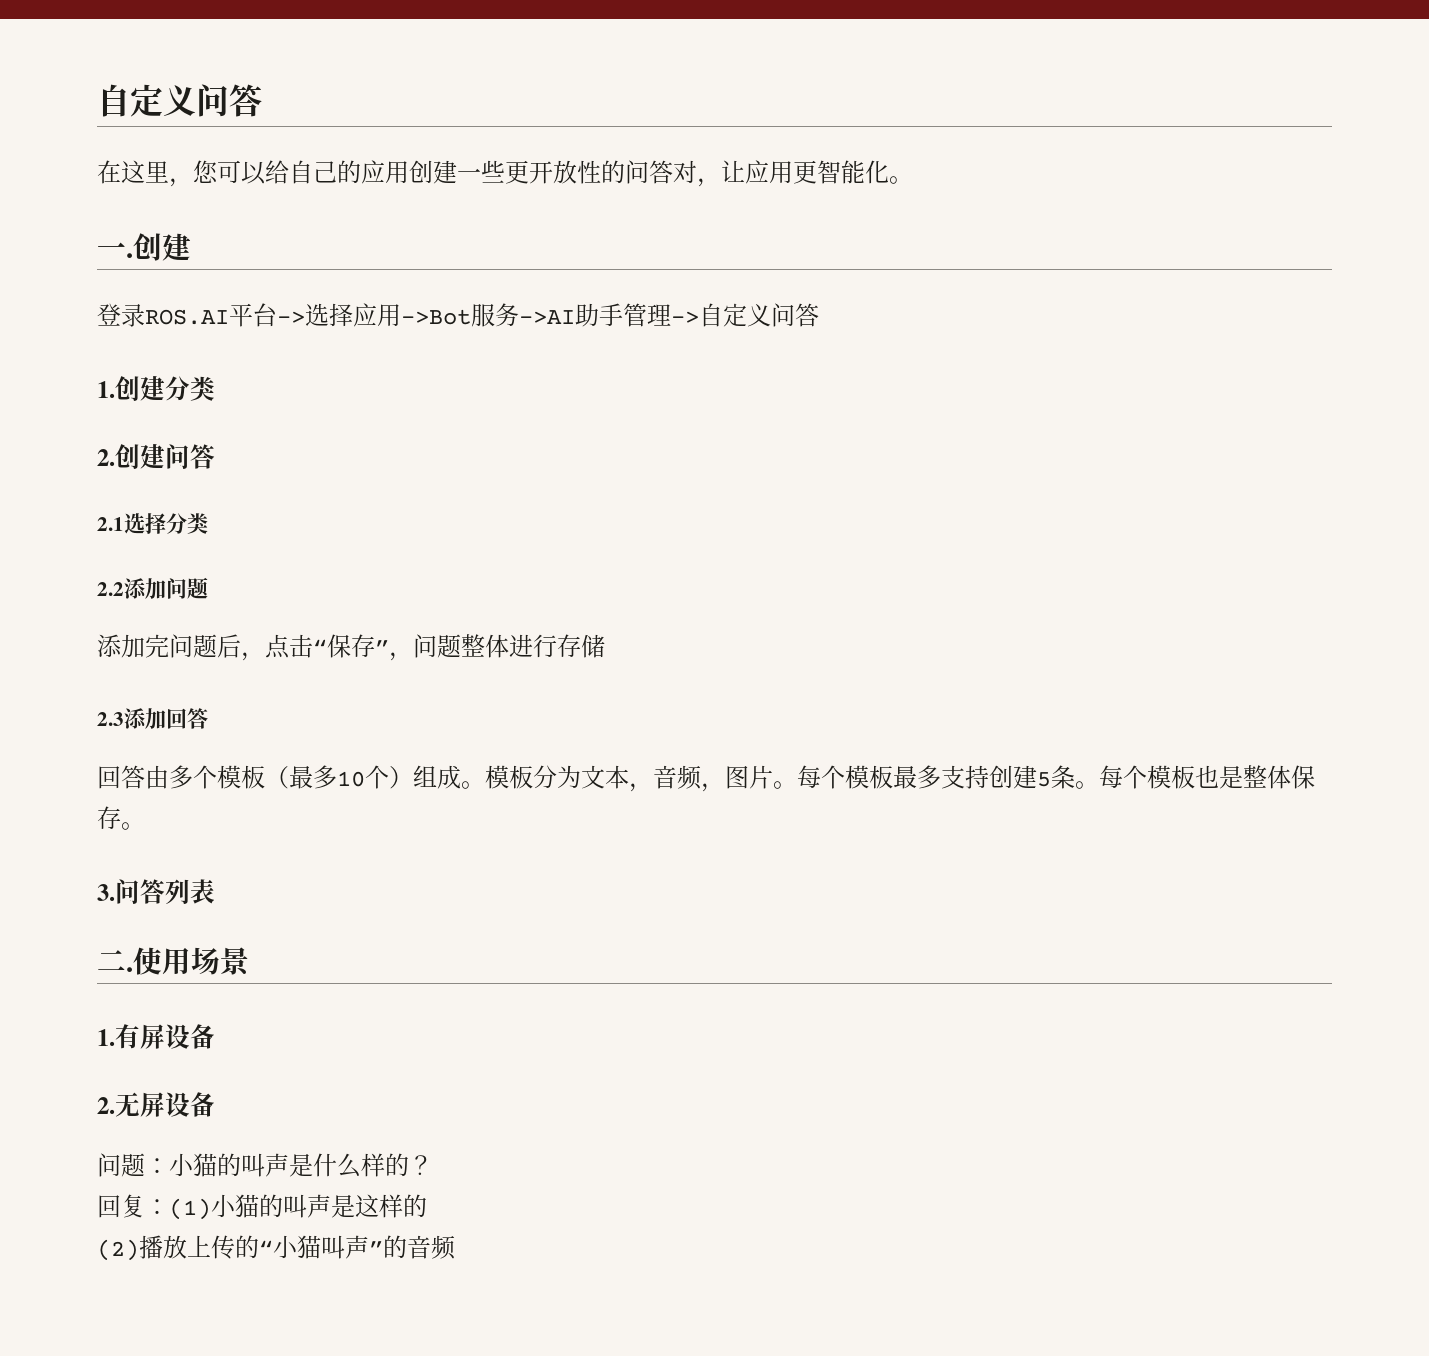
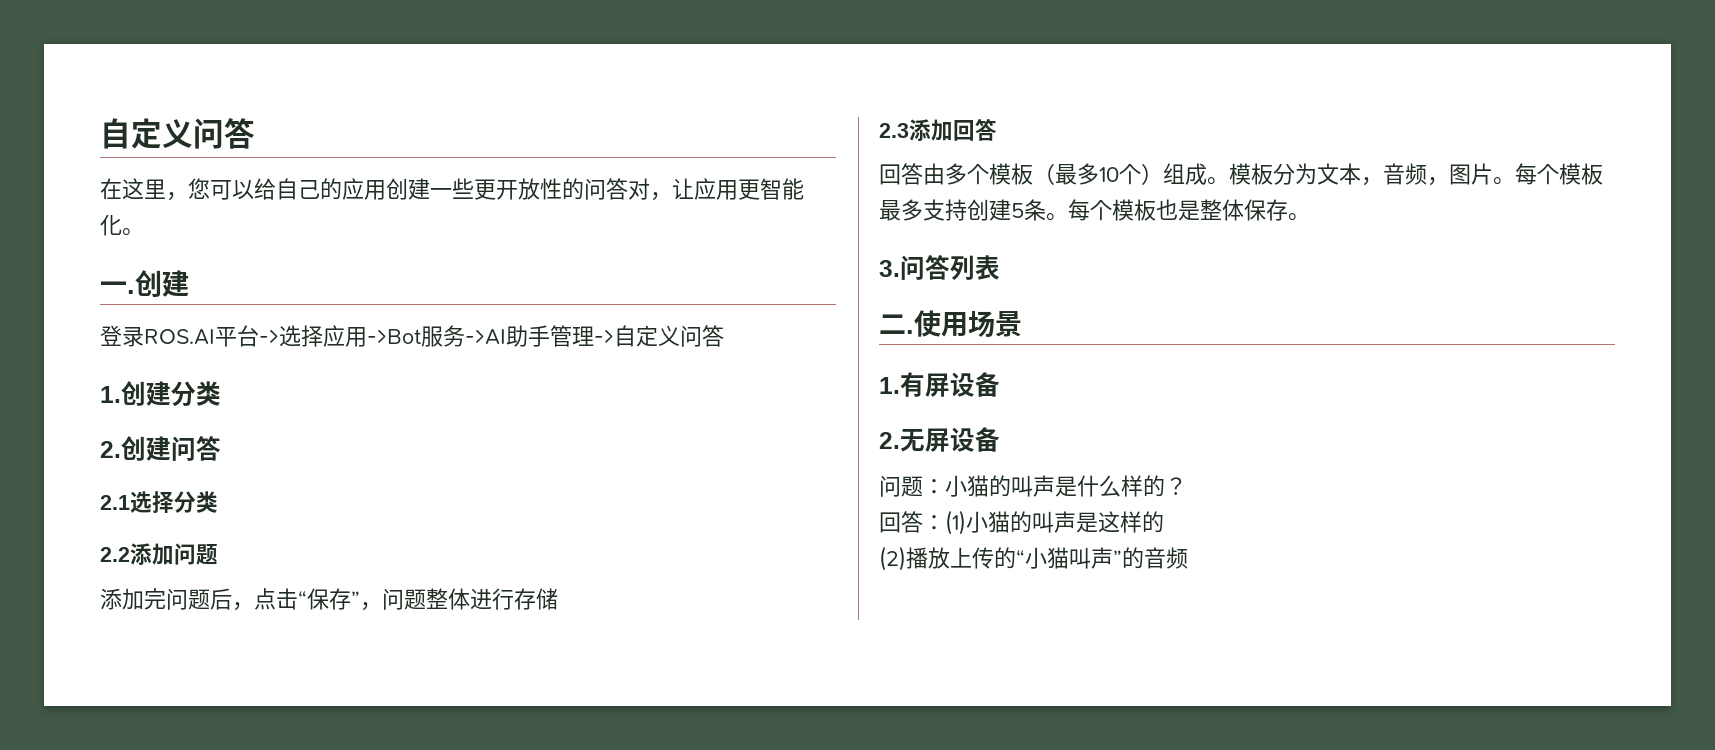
- 回复：(1)小猫的叫声是这样的
+ 回答：(1)小猫的叫声是这样的

